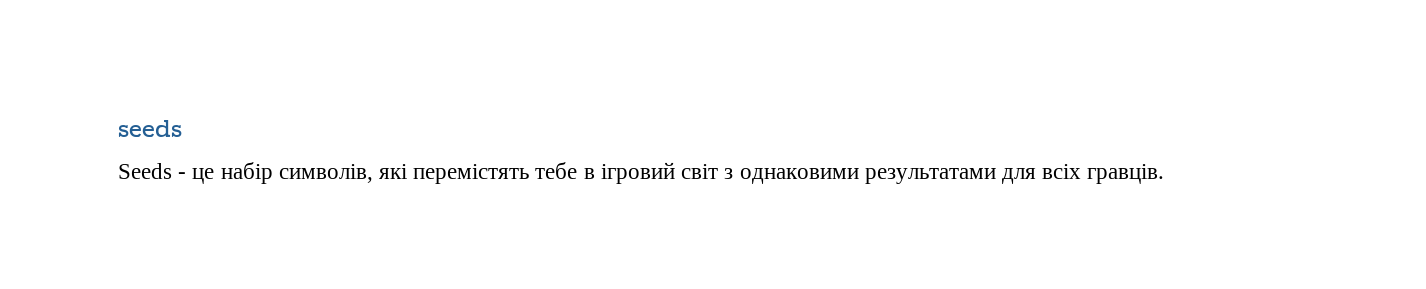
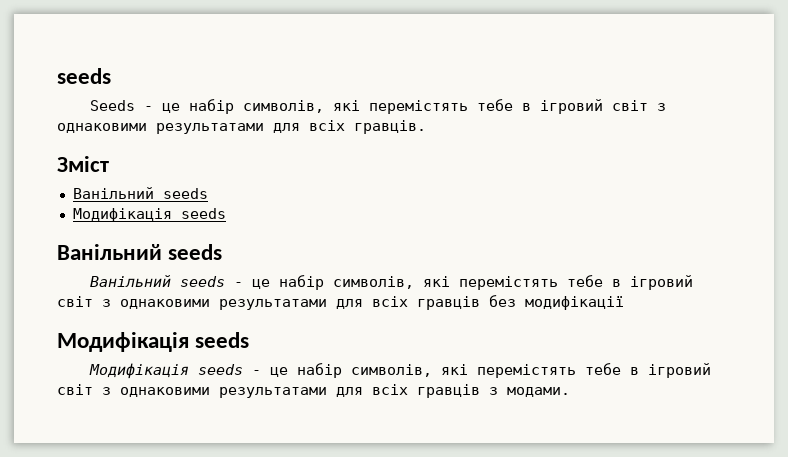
+ Зміст
+ Ванільний seeds
+ Модифікація seeds
+ Ванільний seeds
+ Ванільний seeds - це набір символів, які перемістять тебе в ігровий світ з однаковими результатами для всіх гравців без модифікації
+ Модифікація seeds
+ Модифікація seeds - це набір символів, які перемістять тебе в ігровий світ з однаковими результатами для всіх гравців з модами.

